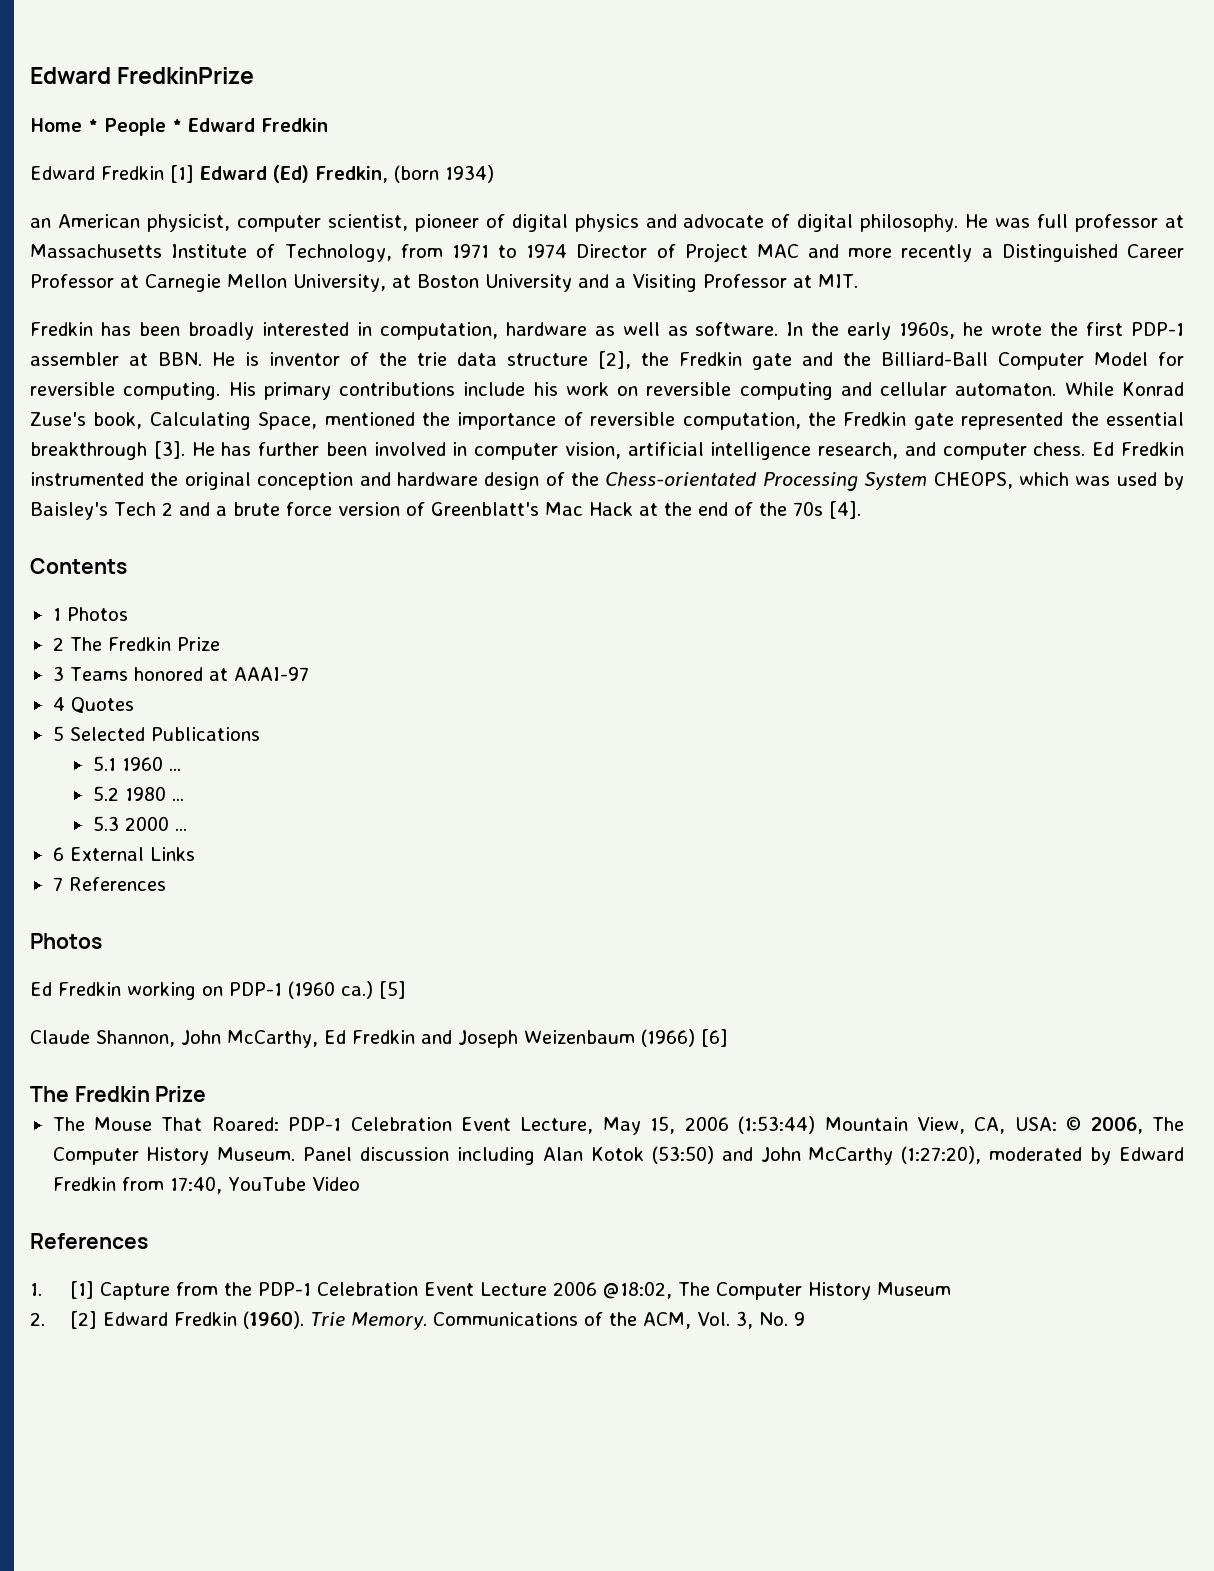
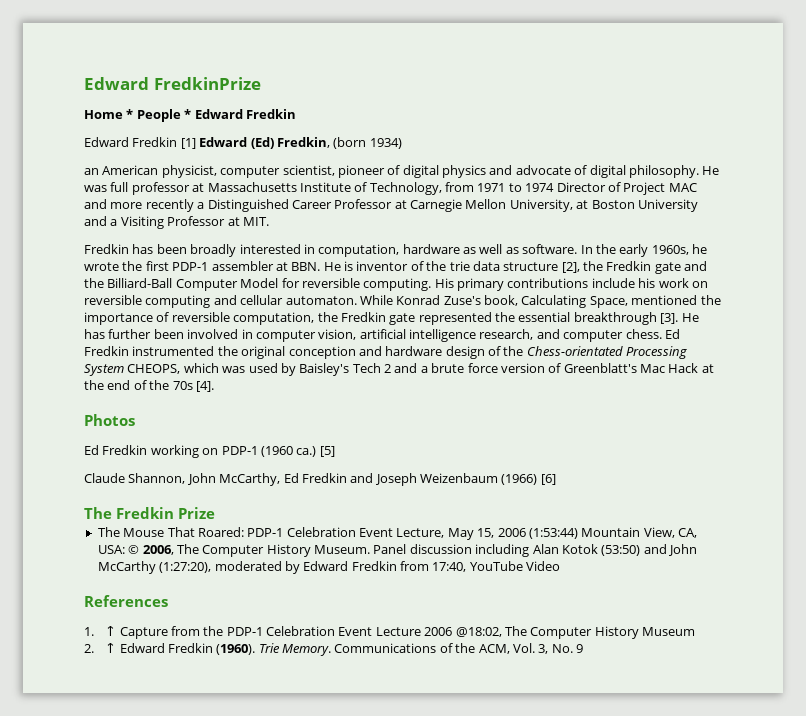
- Contents
- 1 Photos
- 2 The Fredkin Prize
- 3 Teams honored at AAAI-97
- 4 Quotes
- 5 Selected Publications
- 5.1 1960 ...
- 5.2 1980 ...
- 5.3 2000 ...
- 6 External Links
- 7 References
- 1. [1] Capture from the PDP-1 Celebration Event Lecture 2006 @18:02, The Computer History Museum
+ 1. ↑ Capture from the PDP-1 Celebration Event Lecture 2006 @18:02, The Computer History Museum
- 2. [2] Edward Fredkin (1960).
+ 2. ↑ Edward Fredkin (1960).

